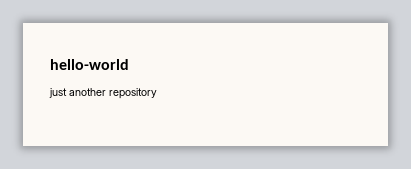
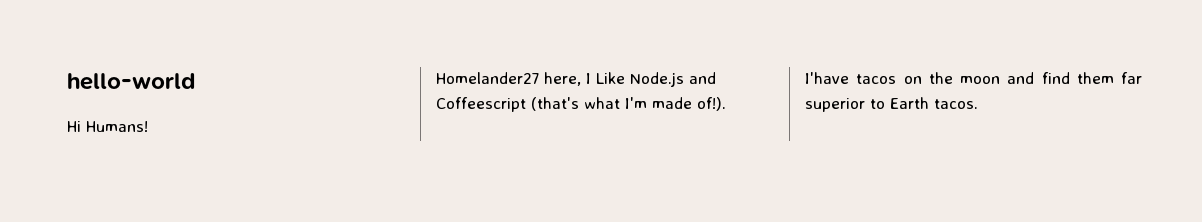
- just another repository
+ Hi Humans!
+ Homelander27 here, I Like Node.js and Coffeescript (that's what I'm made of!). I'have tacos on the moon and find them far superior to Earth tacos.

